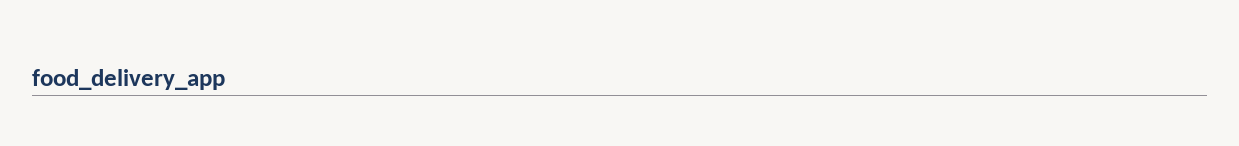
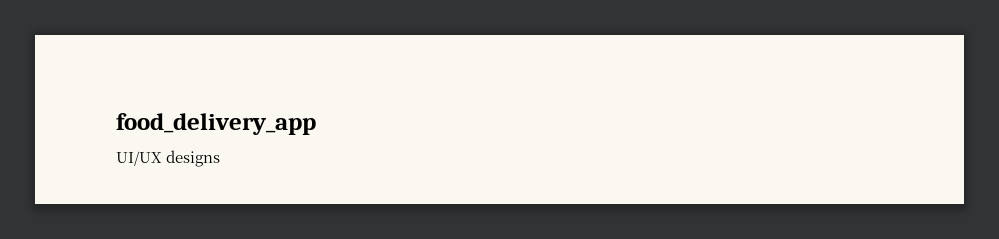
+ UI/UX designs

